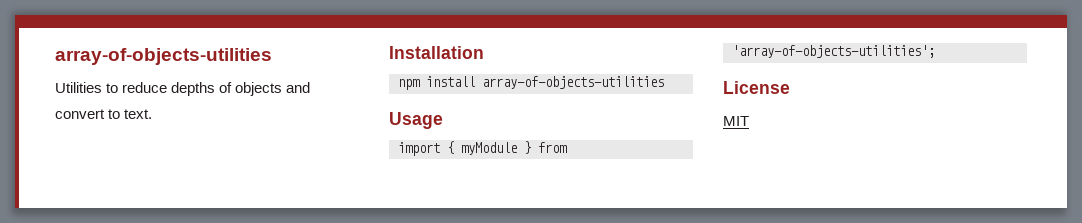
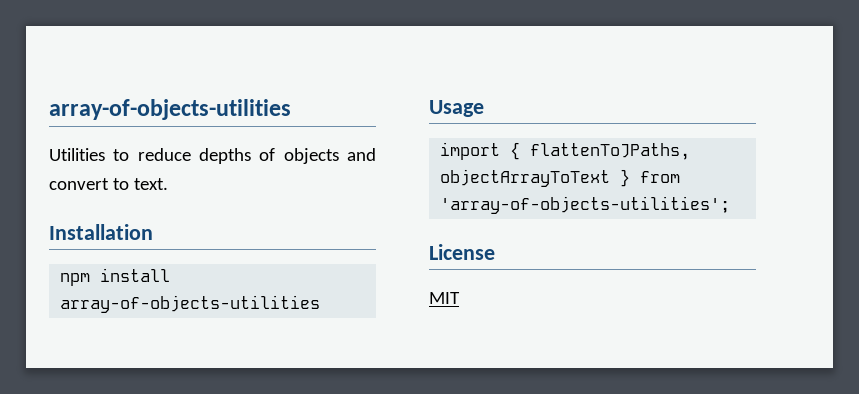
- import { myModule } from 'array-of-objects-utilities';
+ import { flattenToJPaths, objectArrayToText } from 'array-of-objects-utilities';

